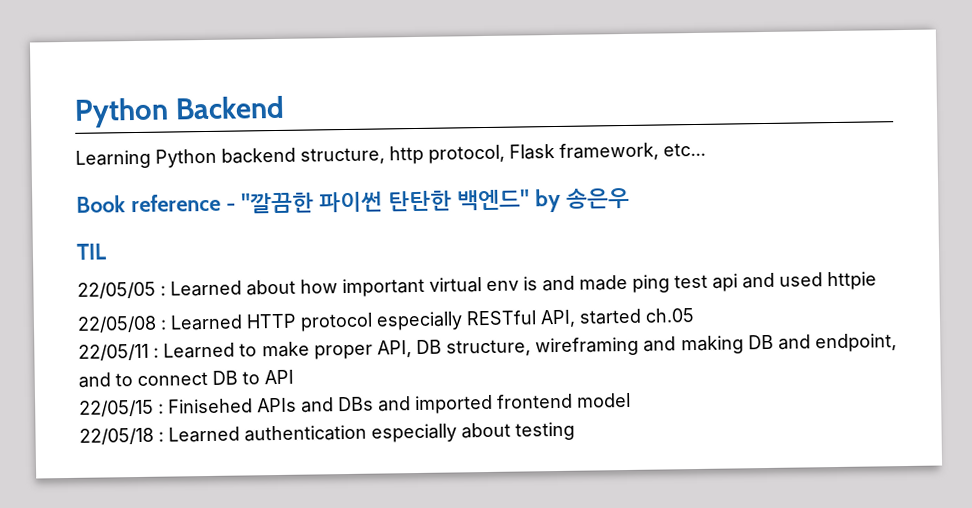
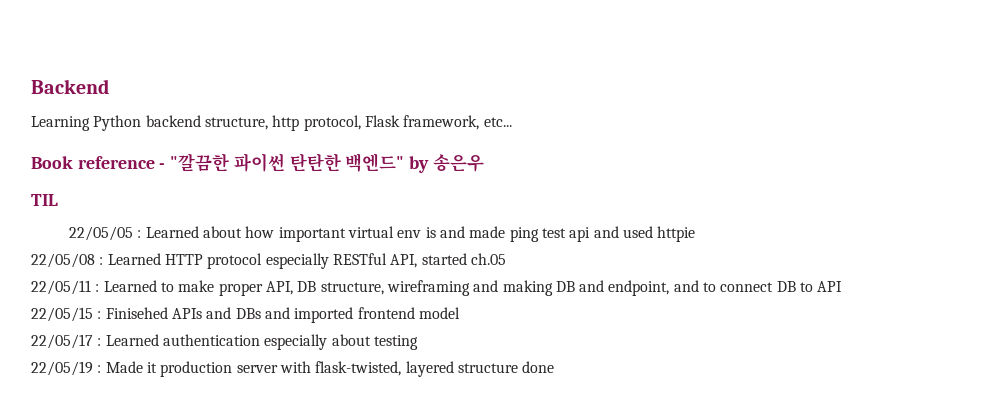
- Python Backend
+ Backend
- 22/05/18 : Learned authentication especially about testing
+ 22/05/17 : Learned authentication especially about testing
+ 22/05/19 : Made it production server with flask-twisted, layered structure done

